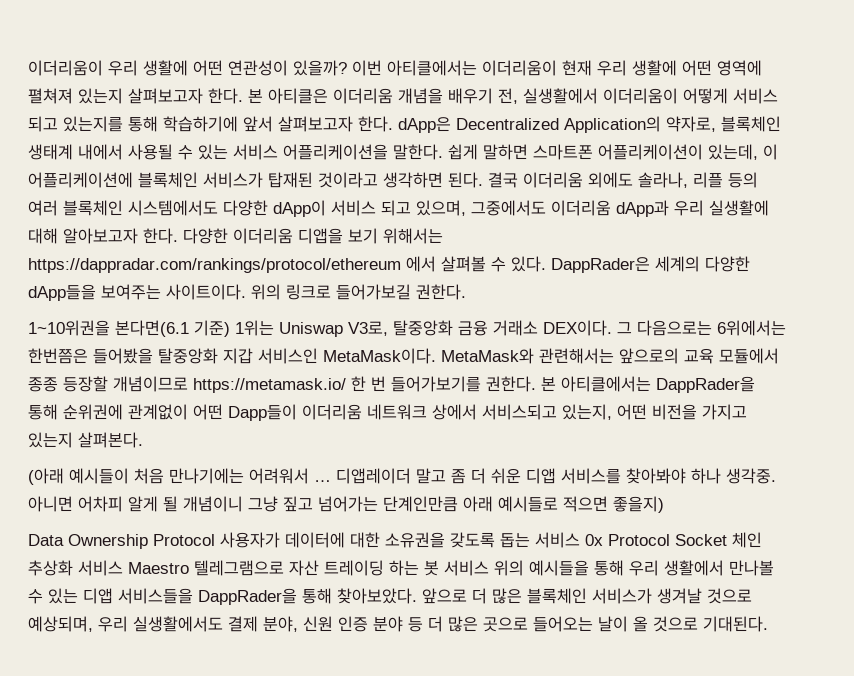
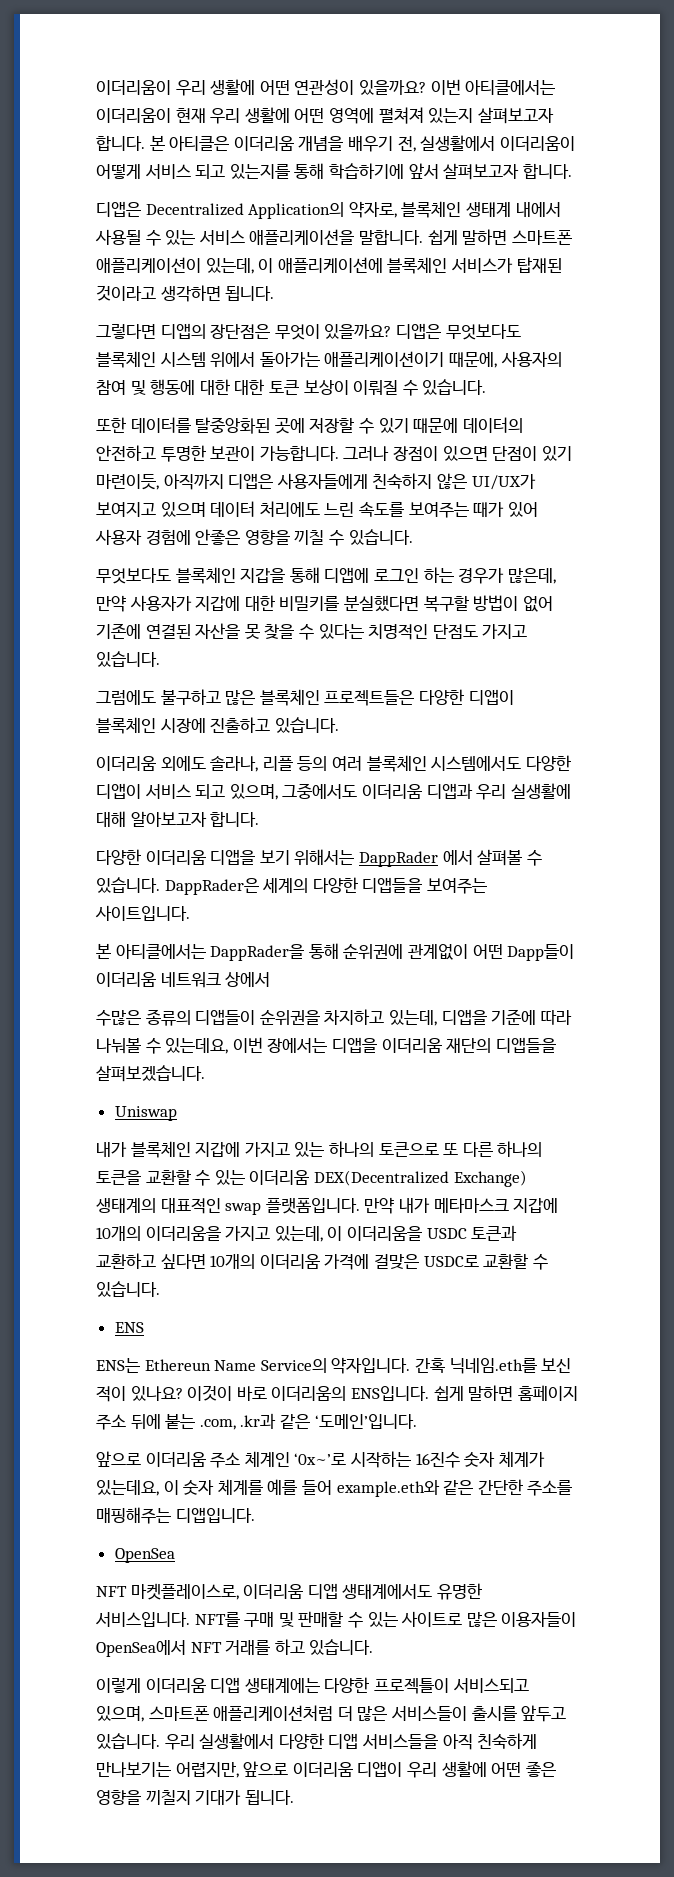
- 이더리움이 우리 생활에 어떤 연관성이 있을까?
+ 이더리움이 우리 생활에 어떤 연관성이 있을까요?
- 이번 아티클에서는 이더리움이 현재 우리 생활에 어떤 영역에 펼쳐져 있는지 살펴보고자 한다.
+ 이번 아티클에서는 이더리움이 현재 우리 생활에 어떤 영역에 펼쳐져 있는지 살펴보고자 합니다.
- 본 아티클은 이더리움 개념을 배우기 전, 실생활에서 이더리움이 어떻게 서비스 되고 있는지를 통해 학습하기에 앞서 살펴보고자 한다. dApp은 Decentralized Application의 약자로, 블록체인 생태계 내에서 사용될 수 있는 서비스 어플리케이션을 말한다.
+ 본 아티클은 이더리움 개념을 배우기 전, 실생활에서 이더리움이 어떻게 서비스 되고 있는지를 통해 학습하기에 앞서 살펴보고자 합니다.
+ 디앱은 Decentralized Application의 약자로, 블록체인 생태계 내에서 사용될 수 있는 서비스 애플리케이션을 말합니다.
- 쉽게 말하면 스마트폰 어플리케이션이 있는데, 이 어플리케이션에 블록체인 서비스가 탑재된 것이라고 생각하면 된다. 결국 이더리움 외에도 솔라나, 리플 등의 여러 블록체인 시스템에서도 다양한 dApp이 서비스 되고 있으며, 그중에서도 이더리움 dApp과 우리 실생활에 대해 알아보고자 한다. 다양한 이더리움 디앱을 보기 위해서는 https://dappradar.com/rankings/protocol/ethereum 에서 살펴볼 수 있다.
+ 쉽게 말하면 스마트폰 애플리케이션이 있는데, 이 애플리케이션에 블록체인 서비스가 탑재된 것이라고 생각하면 됩니다.
+ 그렇다면 디앱의 장단점은 무엇이 있을까요? 디앱은 무엇보다도 블록체인 시스템 위에서 돌아가는 애플리케이션이기 때문에, 사용자의 참여 및 행동에 대한 대한 토큰 보상이 이뤄질 수 있습니다.
+ 또한 데이터를 탈중앙화된 곳에 저장할 수 있기 때문에 데이터의 안전하고 투명한 보관이 가능합니다. 그러나 장점이 있으면 단점이 있기 마련이듯, 아직까지 디앱은 사용자들에게 친숙하지 않은 UI/UX가 보여지고 있으며 데이터 처리에도 느린 속도를 보여주는 때가 있어 사용자 경험에 안좋은 영향을 끼칠 수 있습니다.
+ 무엇보다도 블록체인 지갑을 통해 디앱에 로그인 하는 경우가 많은데, 만약 사용자가 지갑에 대한 비밀키를 분실했다면 복구할 방법이 없어 기존에 연결된 자산을 못 찾을 수 있다는 치명적인 단점도 가지고 있습니다.
+ 그럼에도 불구하고 많은 블록체인 프로젝트들은 다양한 디앱이 블록체인 시장에 진출하고 있습니다.
+ 이더리움 외에도 솔라나, 리플 등의 여러 블록체인 시스템에서도 다양한 디앱이 서비스 되고 있으며, 그중에서도 이더리움 디앱과 우리 실생활에 대해 알아보고자 합니다.
+ 다양한 이더리움 디앱을 보기 위해서는 DappRader 에서 살펴볼 수 있습니다.
- DappRader은 세계의 다양한 dApp들을 보여주는 사이트이다. 위의 링크로 들어가보길 권한다.
- 1~10위권을 본다면(6.1 기준) 1위는 Uniswap V3로, 탈중앙화 금융 거래소 DEX이다. 그 다음으로는 6위에서는 한번쯤은 들어봤을 탈중앙화 지갑 서비스인 MetaMask이다. MetaMask와 관련해서는 앞으로의 교육 모듈에서 종종 등장할 개념이므로 https://metamask.io/ 한 번 들어가보기를 권한다. 본 아티클에서는 DappRader을 통해 순위권에 관계없이 어떤 Dapp들이 이더리움 네트워크 상에서 서비스되고 있는지, 어떤 비전을 가지고 있는지 살펴본다.
- (아래 예시들이 처음 만나기에는 어려워서 … 디앱레이더 말고 좀 더 쉬운 디앱 서비스를 찾아봐야 하나 생각중. 아니면 어차피 알게 될 개념이니 그냥 짚고 넘어가는 단계인만큼 아래 예시들로 적으면 좋을지)
- Data Ownership Protocol 사용자가 데이터에 대한 소유권을 갖도록 돕는 서비스 0x Protocol Socket 체인 추상화 서비스 Maestro 텔레그램으로 자산 트레이딩 하는 봇 서비스 위의 예시들을 통해 우리 생활에서 만나볼 수 있는 디앱 서비스들을 DappRader을 통해 찾아보았다. 앞으로 더 많은 블록체인 서비스가 생겨날 것으로 예상되며, 우리 실생활에서도 결제 분야, 신원 인증 분야 등 더 많은 곳으로 들어오는 날이 올 것으로 기대된다.
+ DappRader은 세계의 다양한 디앱들을 보여주는 사이트입니다.
+ 본 아티클에서는 DappRader을 통해 순위권에 관계없이 어떤 Dapp들이 이더리움 네트워크 상에서
+ 수많은 종류의 디앱들이 순위권을 차지하고 있는데, 디앱을 기준에 따라 나눠볼 수 있는데요, 이번 장에서는 디앱을 이더리움 재단의 디앱들을 살펴보겠습니다.
+ Uniswap
+ 내가 블록체인 지갑에 가지고 있는 하나의 토큰으로 또 다른 하나의 토큰을 교환할 수 있는 이더리움 DEX(Decentralized Exchange) 생태계의 대표적인 swap 플랫폼입니다. 만약 내가 메타마스크 지갑에 10개의 이더리움을 가지고 있는데, 이 이더리움을 USDC 토큰과 교환하고 싶다면 10개의 이더리움 가격에 걸맞은 USDC로 교환할 수 있습니다.
+ ENS
+ ENS는 Ethereun Name Service의 약자입니다. 간혹 닉네임.eth를 보신 적이 있나요? 이것이 바로 이더리움의 ENS입니다. 쉽게 말하면 홈페이지 주소 뒤에 붙는 .com, .kr과 같은 ‘도메인’입니다.
+ 앞으로 이더리움 주소 체계인 ‘0x~’로 시작하는 16진수 숫자 체계가 있는데요, 이 숫자 체계를 예를 들어 example.eth와 같은 간단한 주소를 매핑해주는 디앱입니다.
+ OpenSea
+ NFT 마켓플레이스로, 이더리움 디앱 생태계에서도 유명한 서비스입니다. NFT를 구매 및 판매할 수 있는 사이트로 많은 이용자들이 OpenSea에서 NFT 거래를 하고 있습니다.
+ 이렇게 이더리움 디앱 생태계에는 다양한 프로젝틀이 서비스되고 있으며, 스마트폰 애플리케이션처럼 더 많은 서비스들이 출시를 앞두고 있습니다. 우리 실생활에서 다양한 디앱 서비스들을 아직 친숙하게 만나보기는 어렵지만, 앞으로 이더리움 디앱이 우리 생활에 어떤 좋은 영향을 끼칠지 기대가 됩니다.

